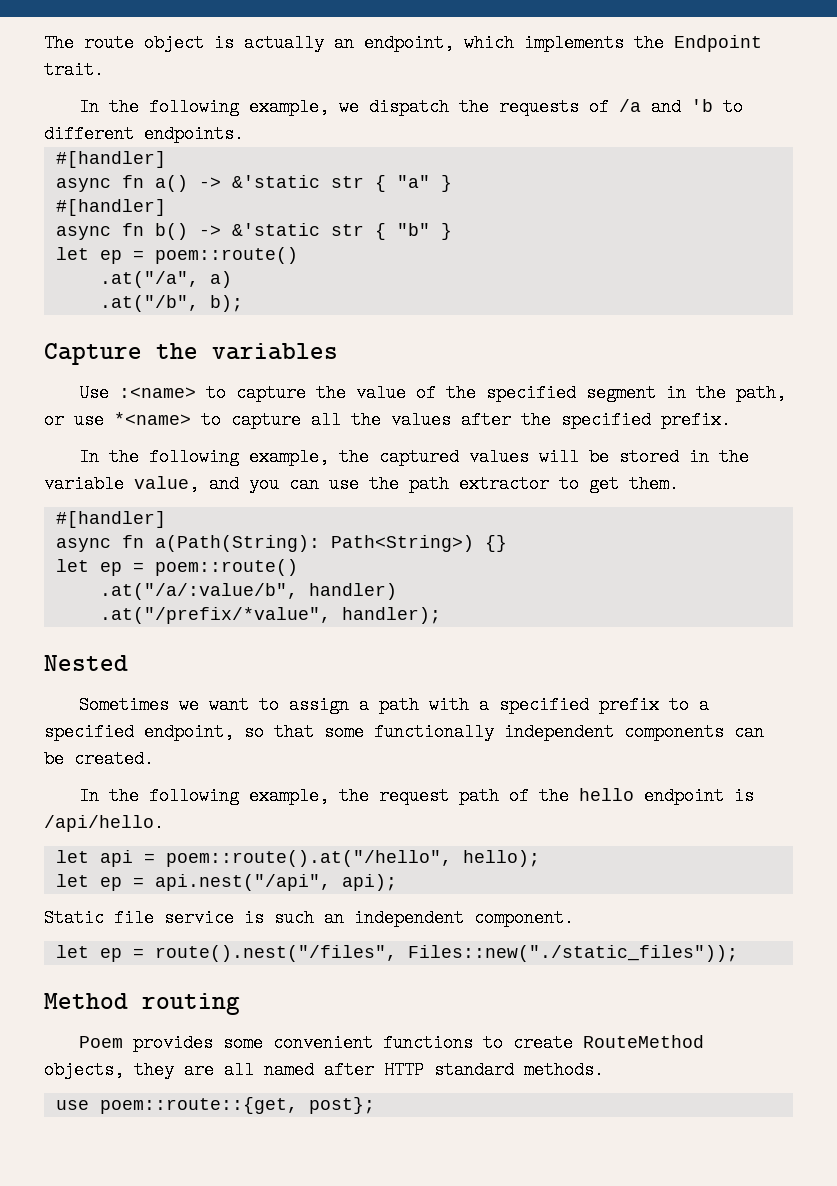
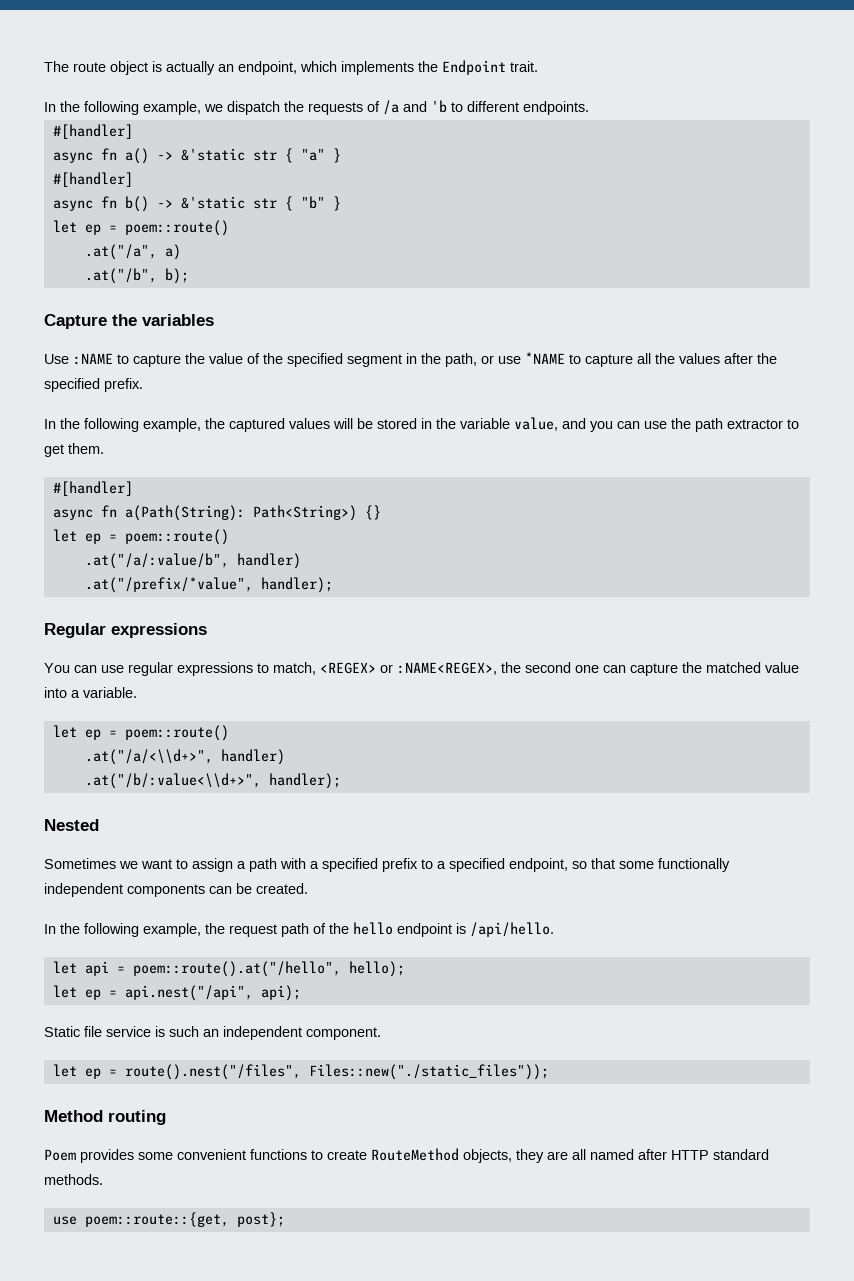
- Use :<name> to capture the value of the specified segment in the path, or use *<name> to capture all the values after the specified prefix.
+ Use :NAME to capture the value of the specified segment in the path, or use *NAME to capture all the values after the specified prefix.
+ Regular expressions
+ You can use regular expressions to match, <REGEX> or :NAME<REGEX>, the second one can capture the matched value into a variable.
+ let ep = poem::route()
+ .at("/a/<\\d+>", handler)
+ .at("/b/:value<\\d+>", handler);

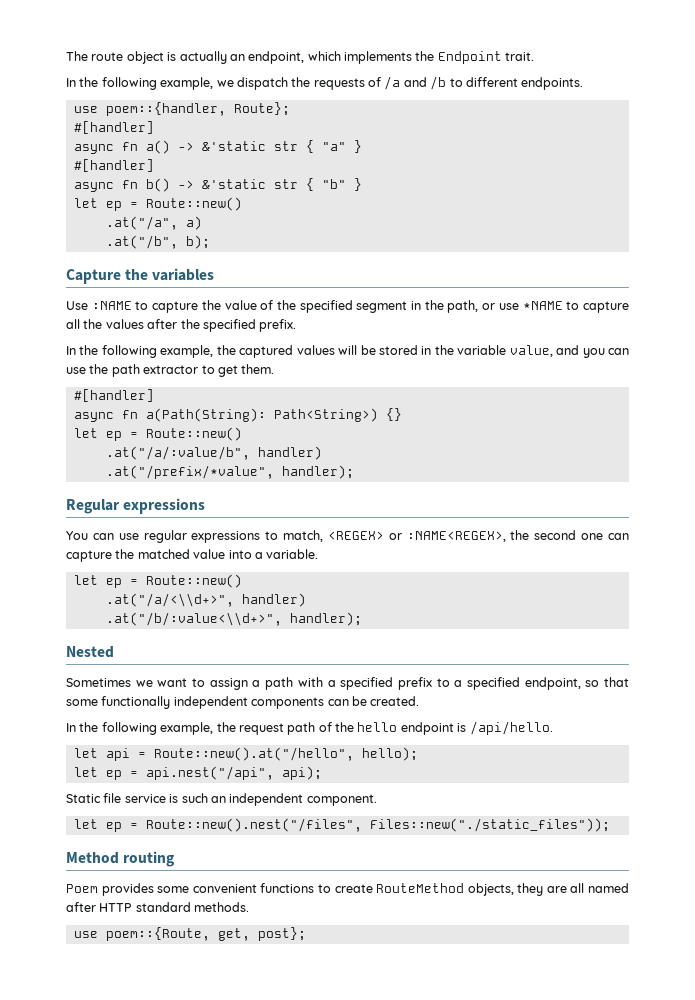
- In the following example, we dispatch the requests of /a and 'b to different endpoints.
+ In the following example, we dispatch the requests of /a and /b to different endpoints.
+ use poem::{handler, Route};
  async fn b() -> &'static str { "b" }
- let ep = poem::route()
+ let ep = Route::new()
  async fn a(Path(String): Path<String>) {}
- let ep = poem::route()
+ let ep = Route::new()
  You can use regular expressions to match, <REGEX> or :NAME<REGEX>, the second one can capture the matched value into a variable.
- let ep = poem::route()
+ let ep = Route::new()
- let api = poem::route().at("/hello", hello);
+ let api = Route::new().at("/hello", hello);
- let ep = route().nest("/files", Files::new("./static_files"));
+ let ep = Route::new().nest("/files", Files::new("./static_files"));
- use poem::route::{get, post};
+ use poem::{Route, get, post};

